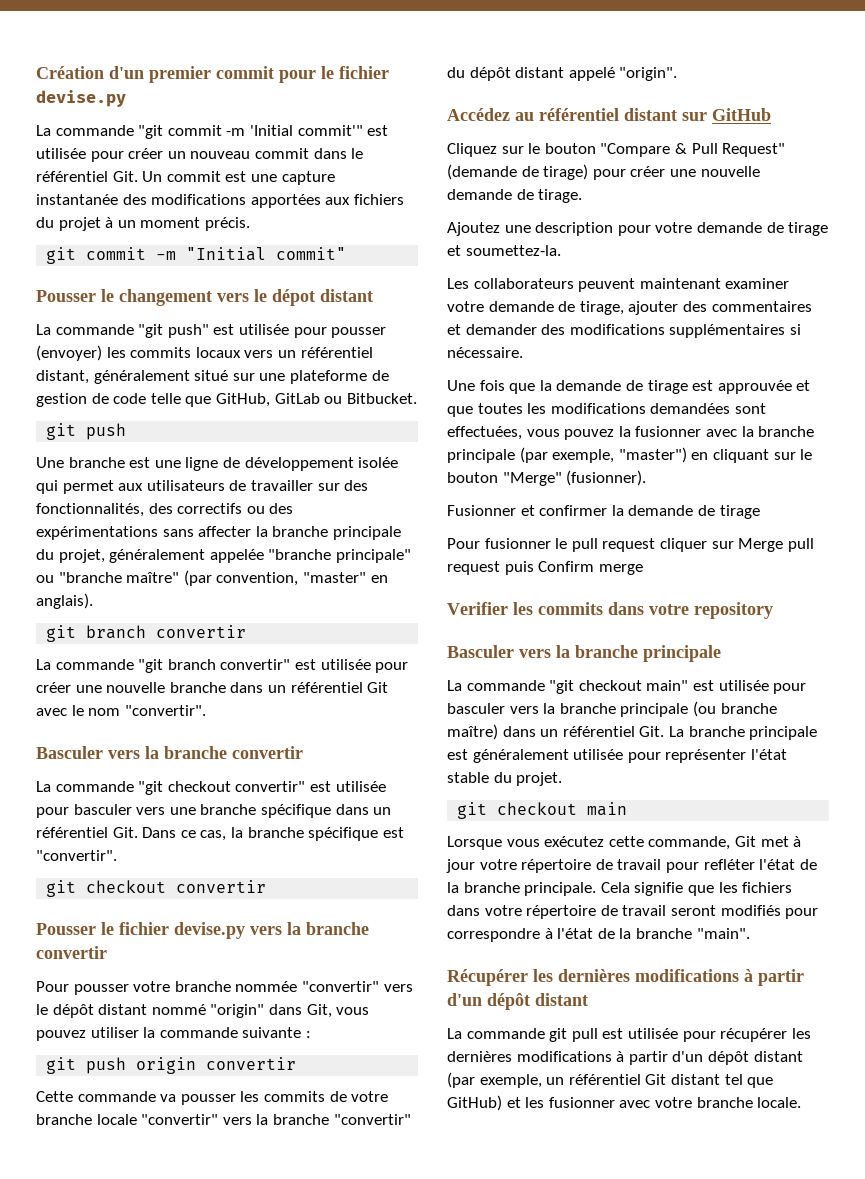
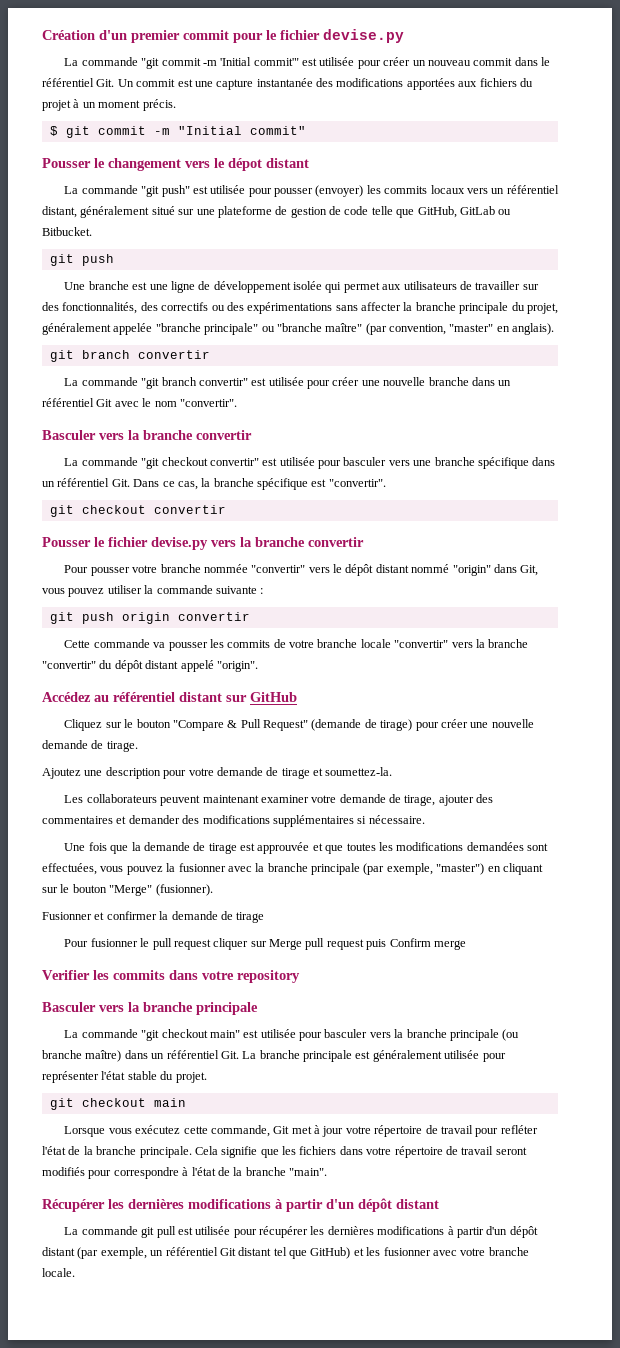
- git commit -m "Initial commit"
+ $ git commit -m "Initial commit"

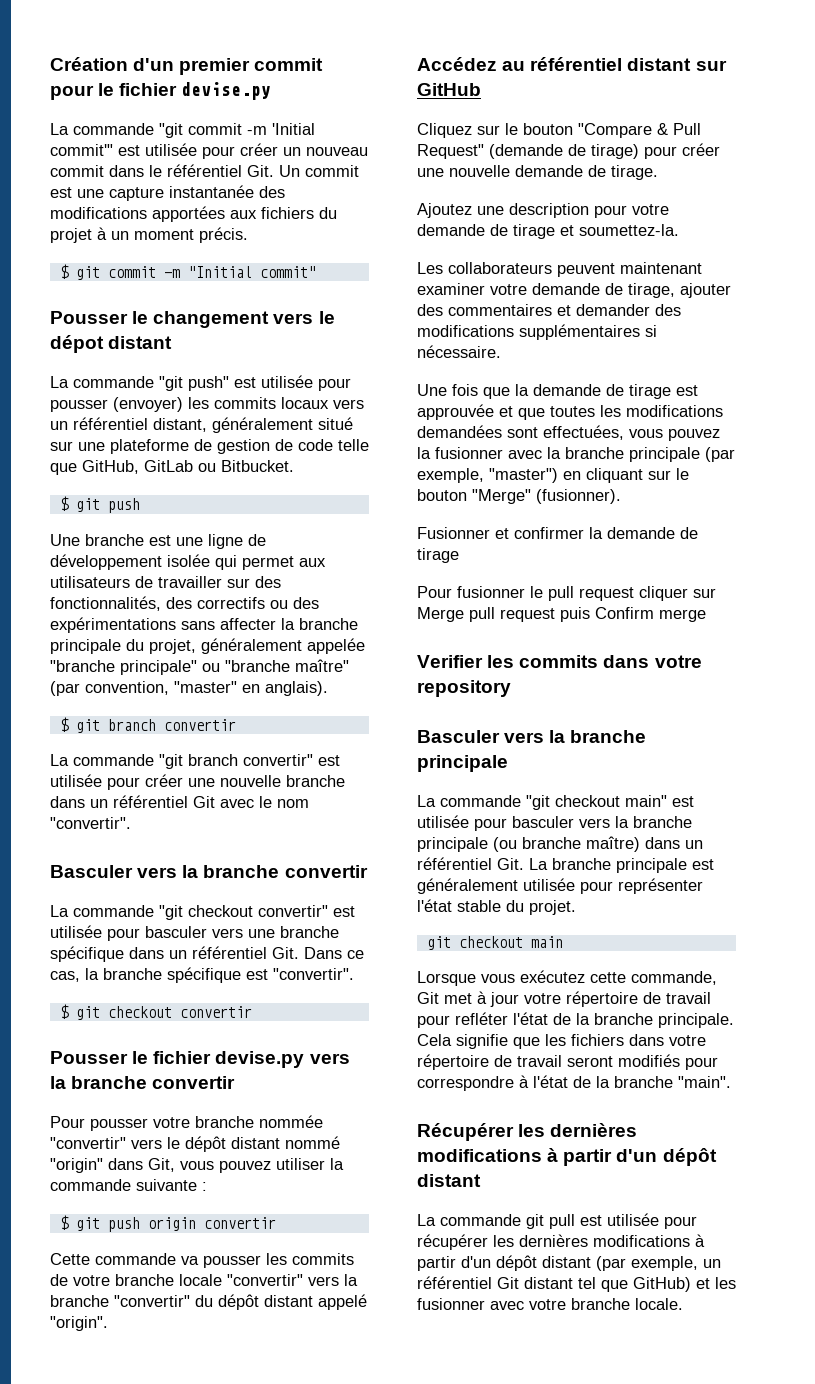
  La commande "git push" est utilisée pour pousser (envoyer) les commits locaux vers un référentiel distant, généralement situé sur une plateforme de gestion de code telle que GitHub, GitLab ou Bitbucket.
- git push
+ $ git push
- git branch convertir
+ $ git branch convertir
- git checkout convertir
+ $ git checkout convertir
- git push origin convertir
+ $ git push origin convertir

